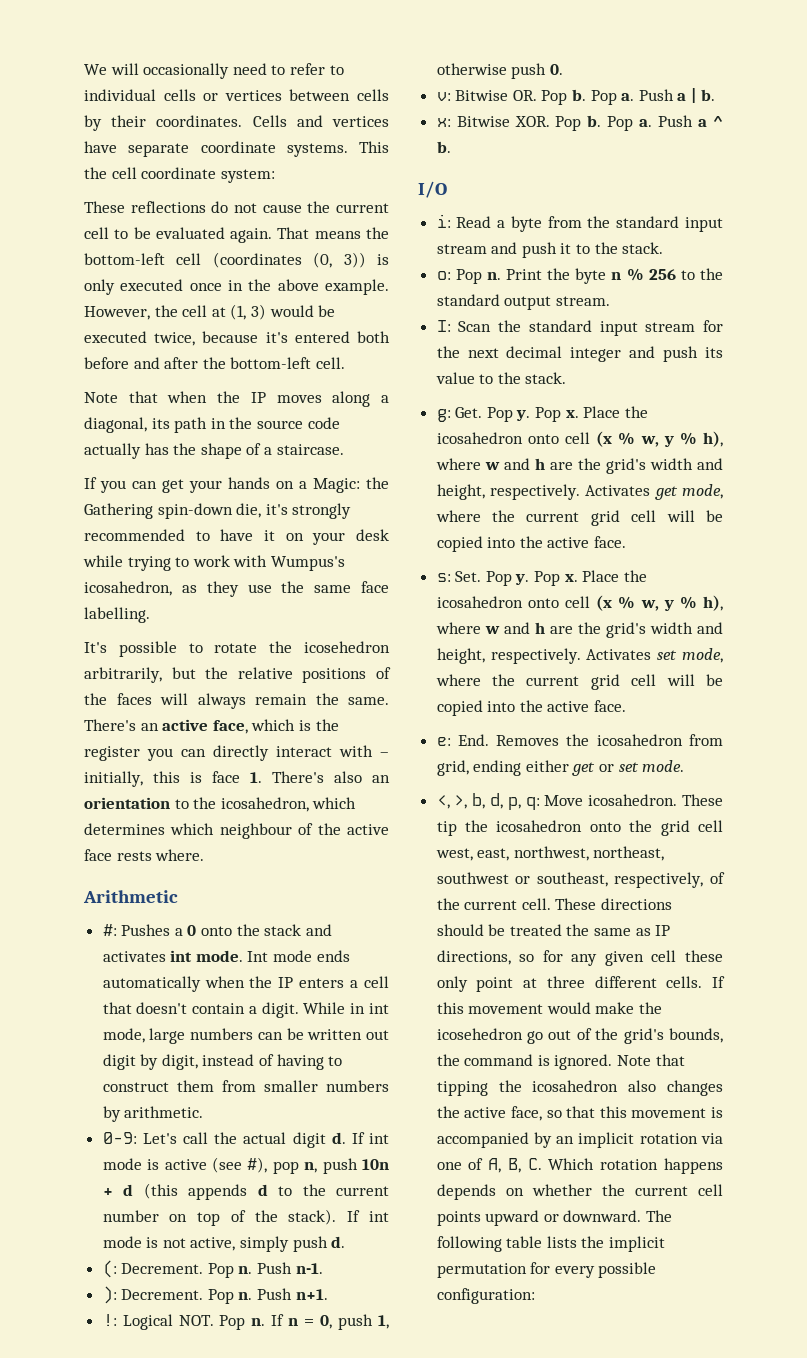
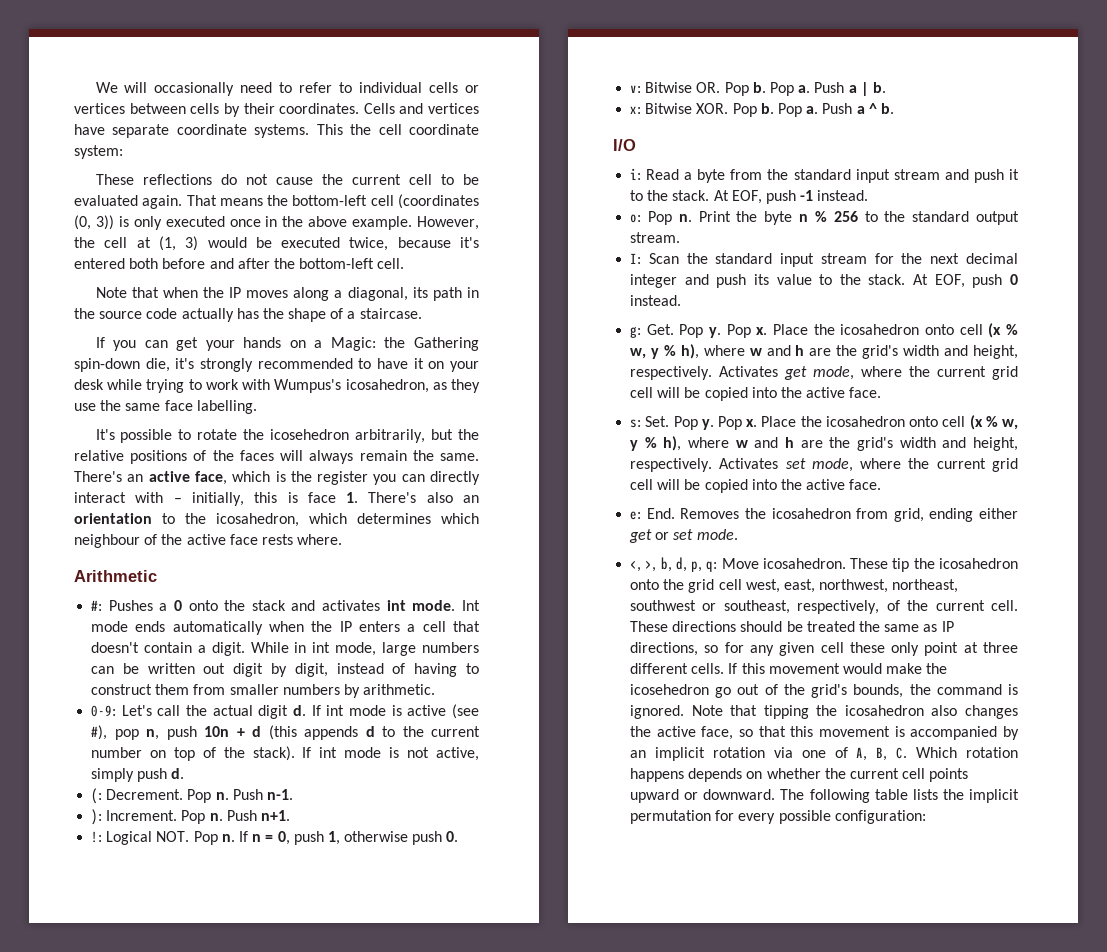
- ): Decrement.
+ ): Increment.
+ At EOF, push -1 instead.
+ At EOF, push 0 instead.

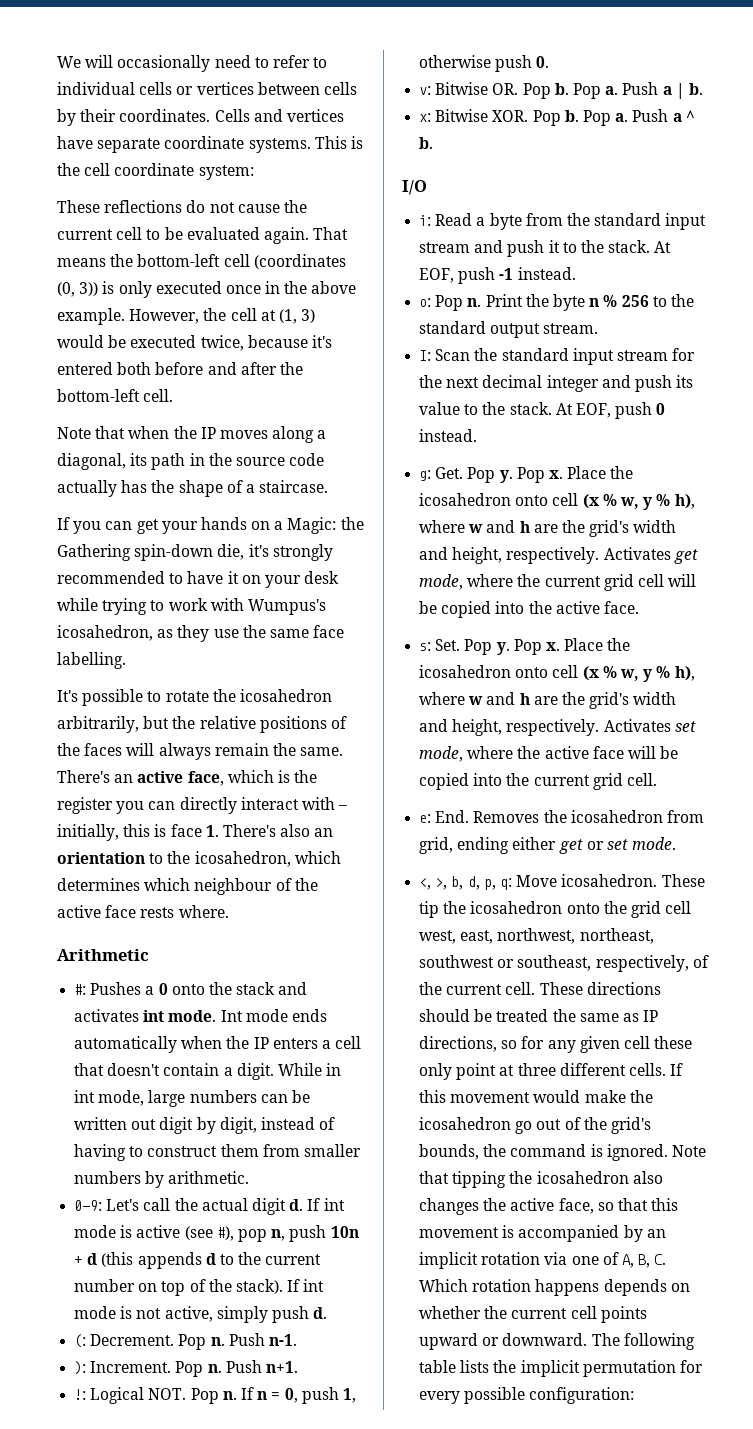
- This the cell coordinate system:
+ This is the cell coordinate system:
- It's possible to rotate the icosehedron arbitrarily, but the relative positions of the faces will always remain the same.
+ It's possible to rotate the icosahedron arbitrarily, but the relative positions of the faces will always remain the same.
- Activates set mode, where the current grid cell will be copied into the active face.
+ Activates set mode, where the active face will be copied into the current grid cell.
- If this movement would make the icosehedron go out of the grid's bounds, the command is ignored.
+ If this movement would make the icosahedron go out of the grid's bounds, the command is ignored.

